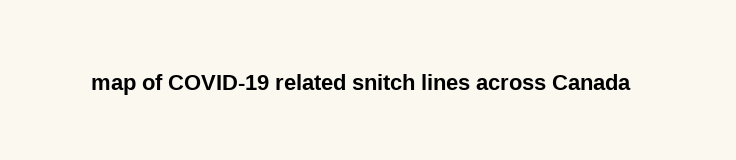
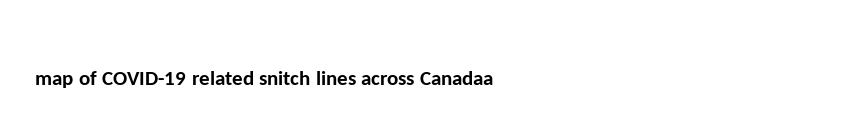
- map of COVID-19 related snitch lines across Canada
+ map of COVID-19 related snitch lines across Canadaa

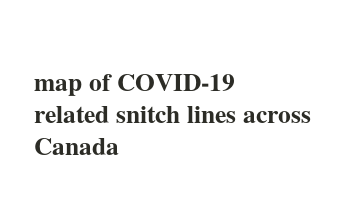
- map of COVID-19 related snitch lines across Canadaa
+ map of COVID-19 related snitch lines across Canada

